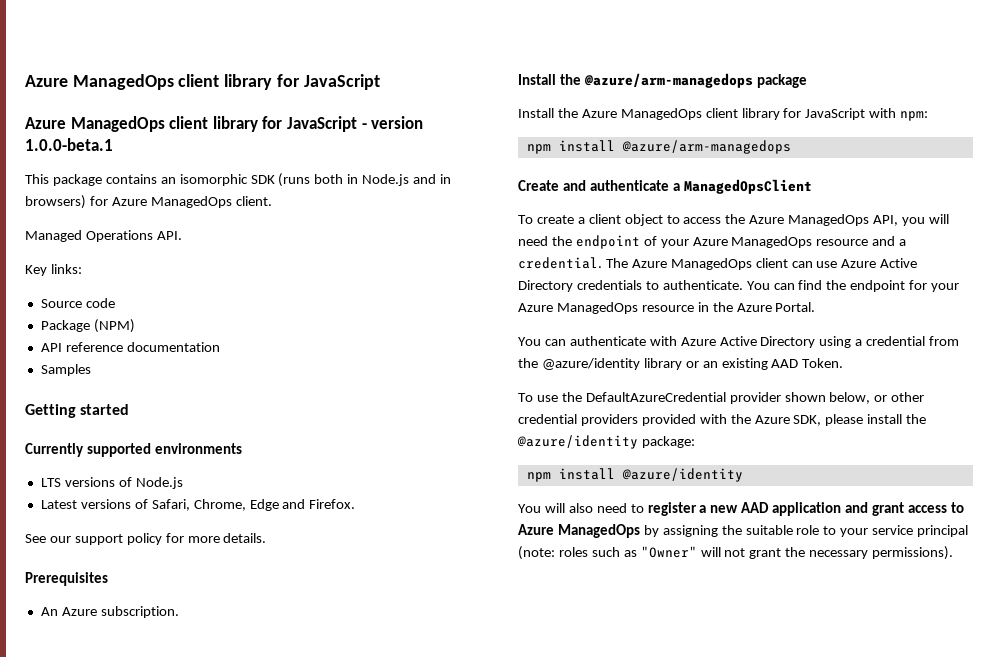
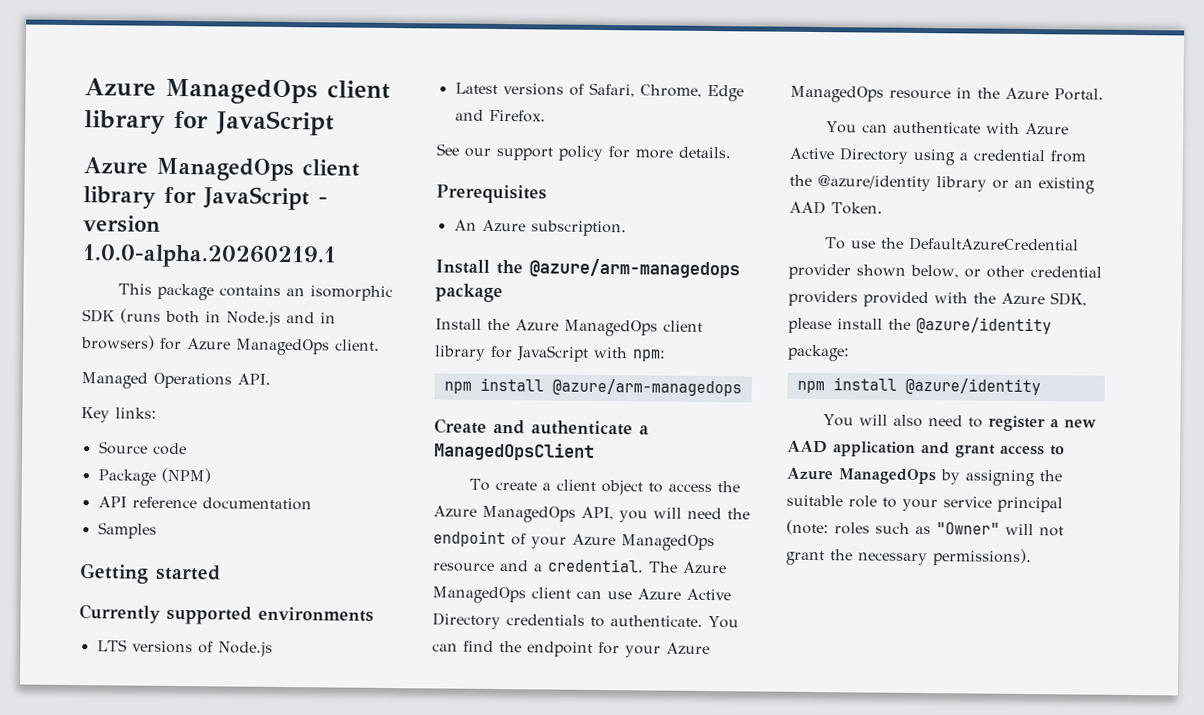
- Azure ManagedOps client library for JavaScript - version 1.0.0-beta.1
+ Azure ManagedOps client library for JavaScript - version 1.0.0-alpha.20260219.1

